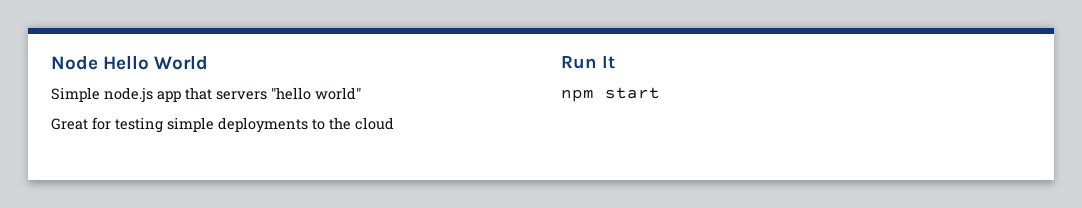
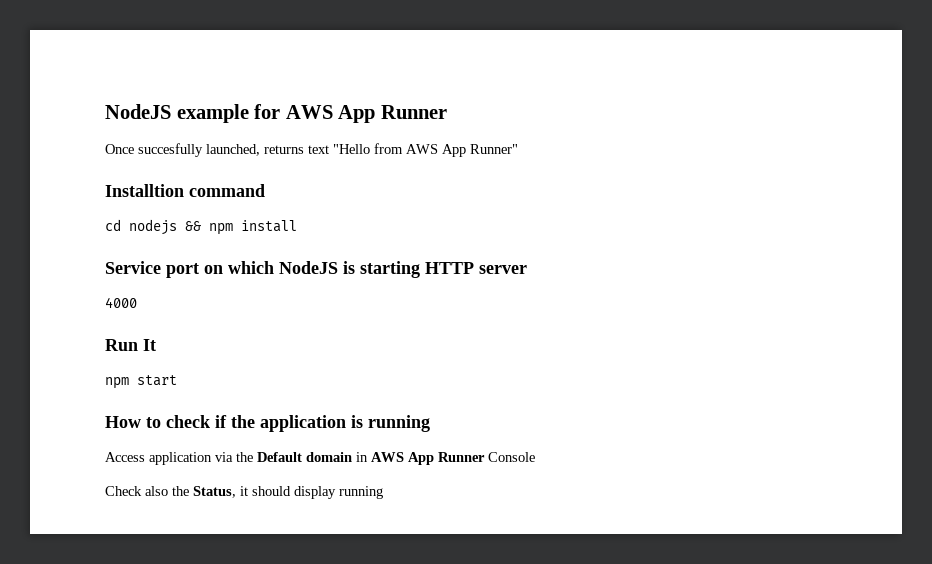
- Node Hello World
- Simple node.js app that servers "hello world"
- Great for testing simple deployments to the cloud
+ NodeJS example for AWS App Runner
+ Once succesfully launched, returns text "Hello from AWS App Runner"
+ Installtion command
+ cd nodejs && npm install
+ Service port on which NodeJS is starting HTTP server
+ 4000
  Run It
  npm start
+ How to check if the application is running
+ Access application via the Default domain in AWS App Runner Console
+ Check also the Status, it should display running

